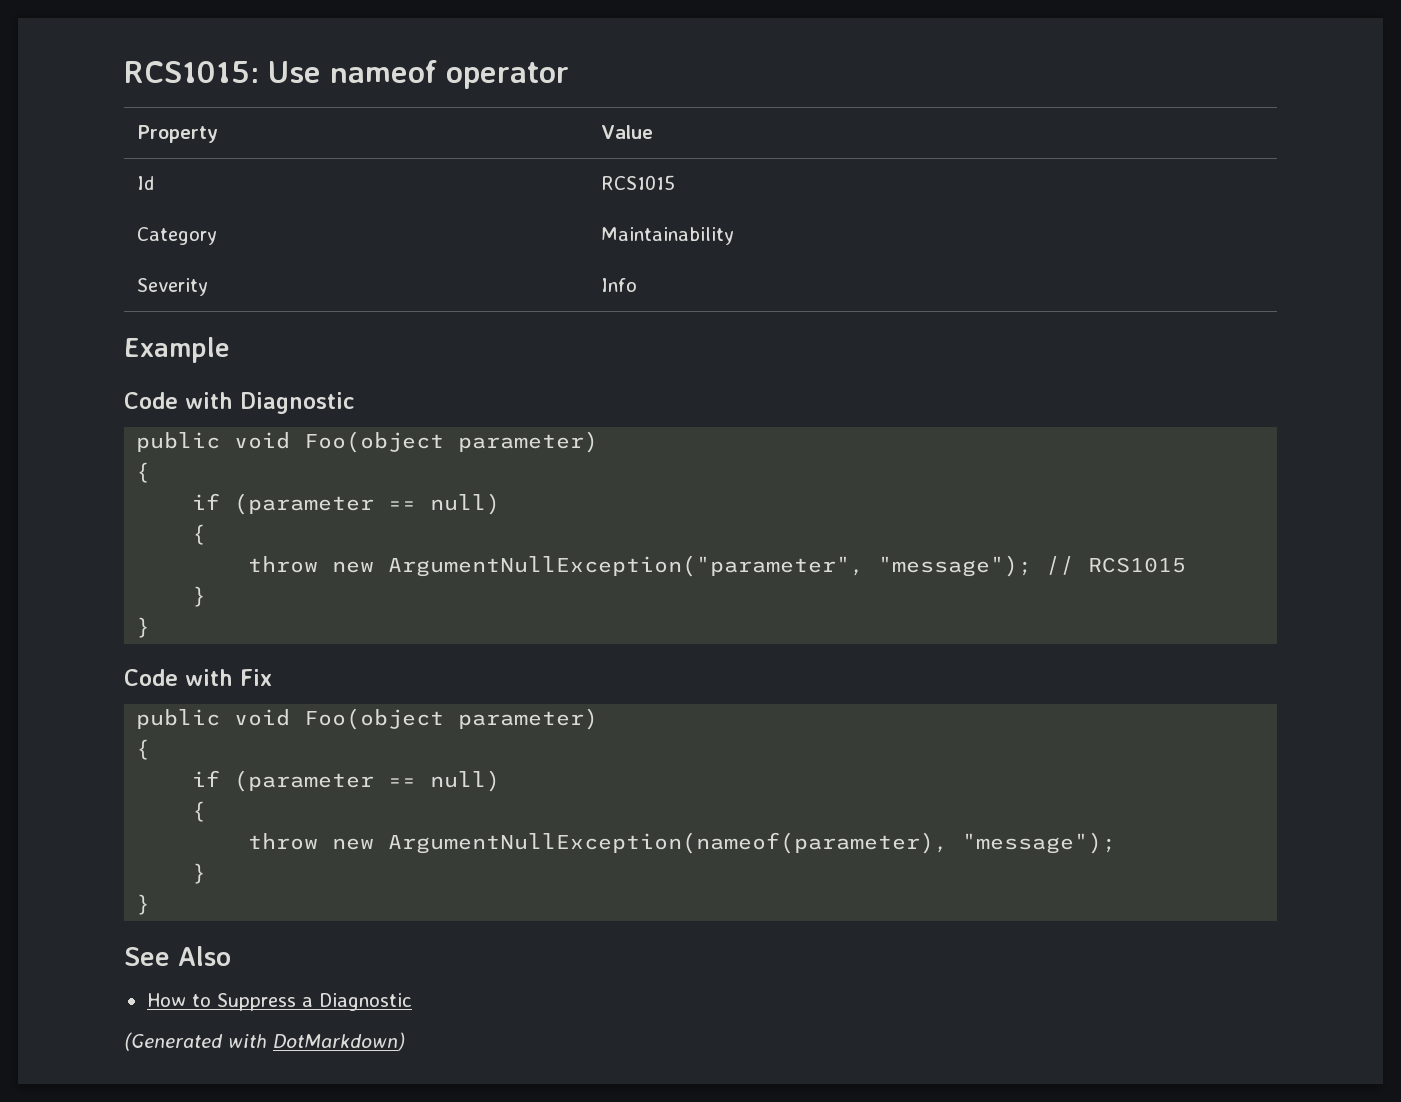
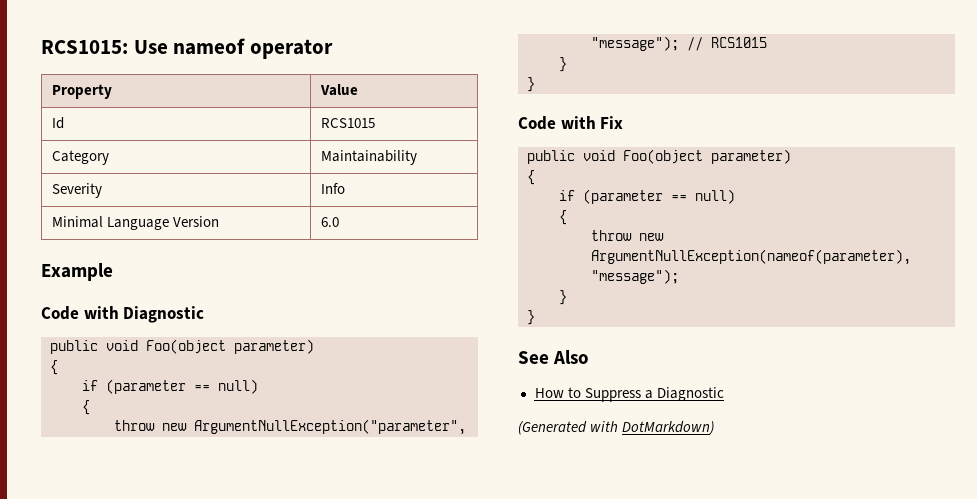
+ Minimal Language Version | 6.0

